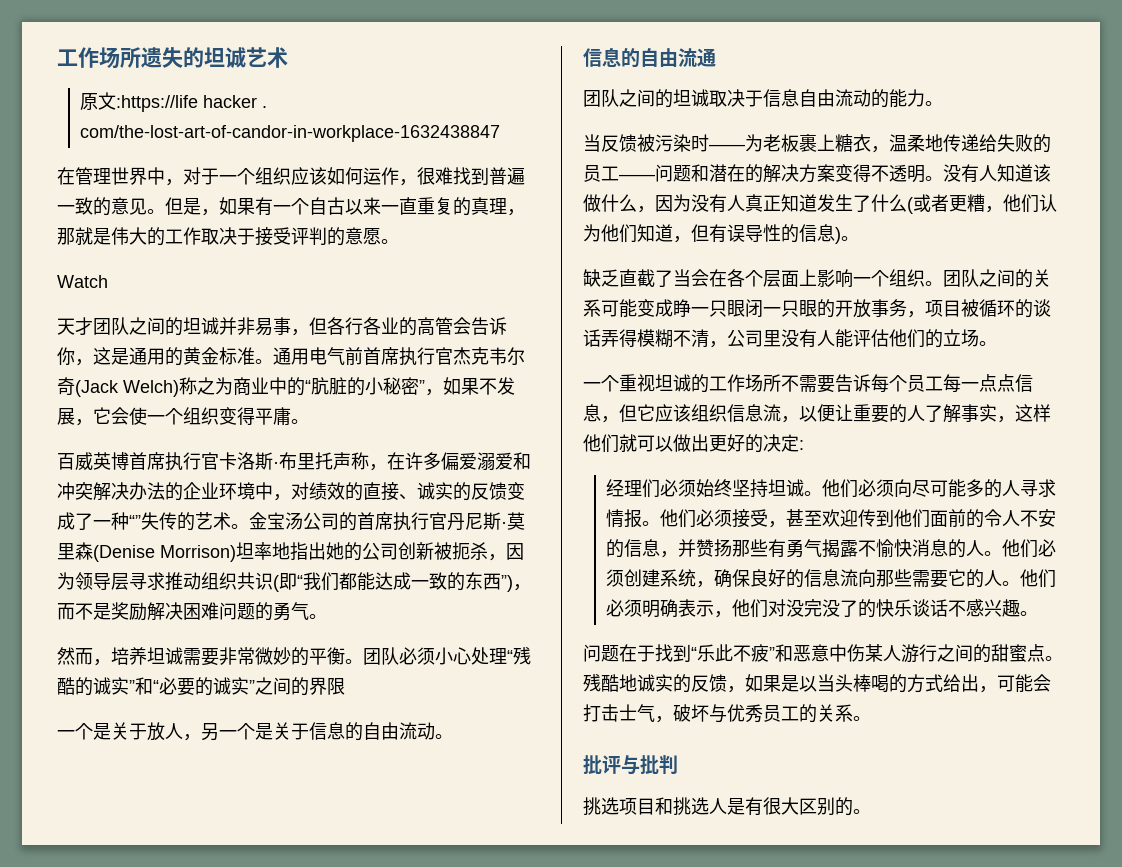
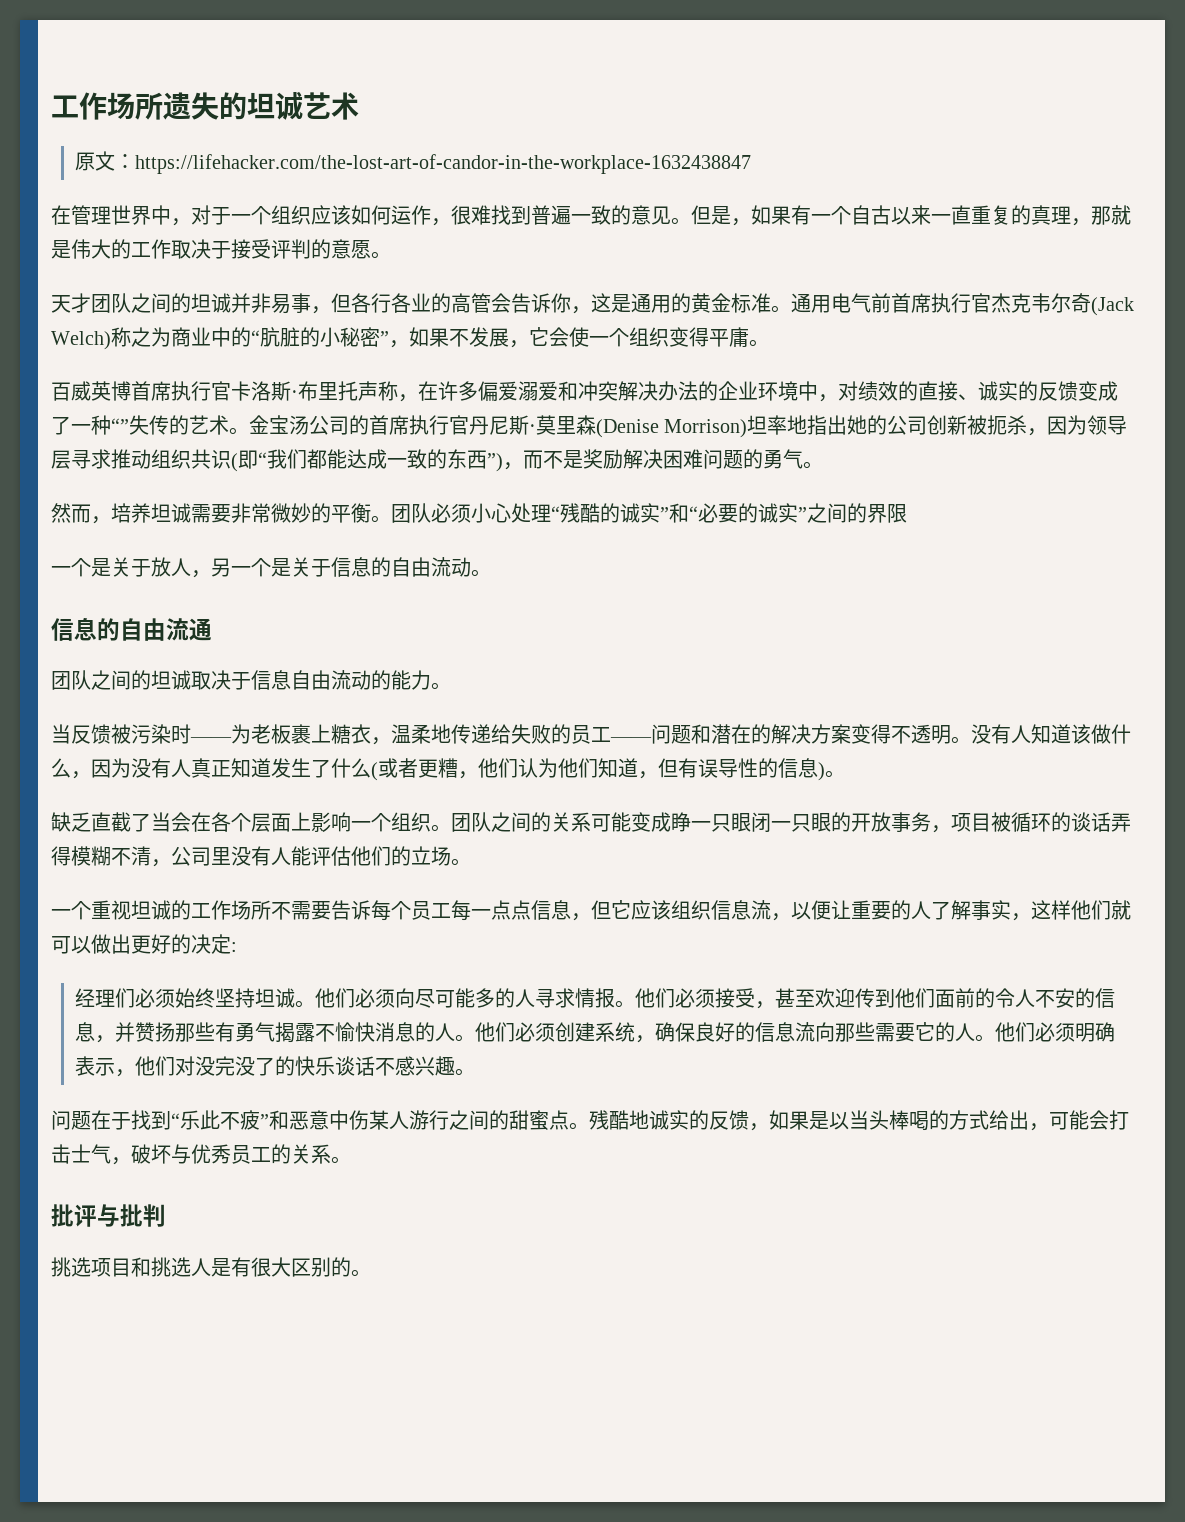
- 原文:https://life hacker . com/the-lost-art-of-candor-in-workplace-1632438847
+ 原文：https://lifehacker.com/the-lost-art-of-candor-in-the-workplace-1632438847
- Watch

